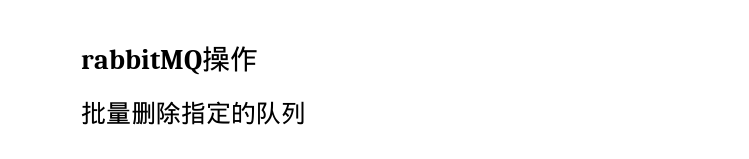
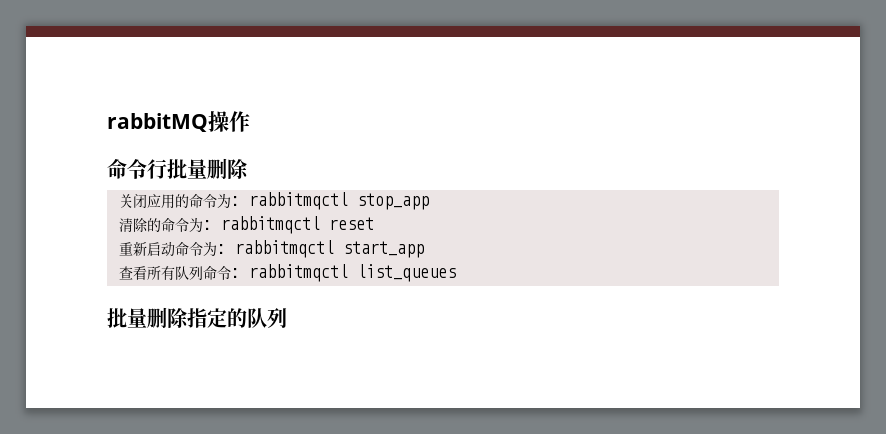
+ 命令行批量删除
+ 关闭应用的命令为: rabbitmqctl stop_app
+ 清除的命令为: rabbitmqctl reset
+ 重新启动命令为: rabbitmqctl start_app
+ 查看所有队列命令: rabbitmqctl list_queues

